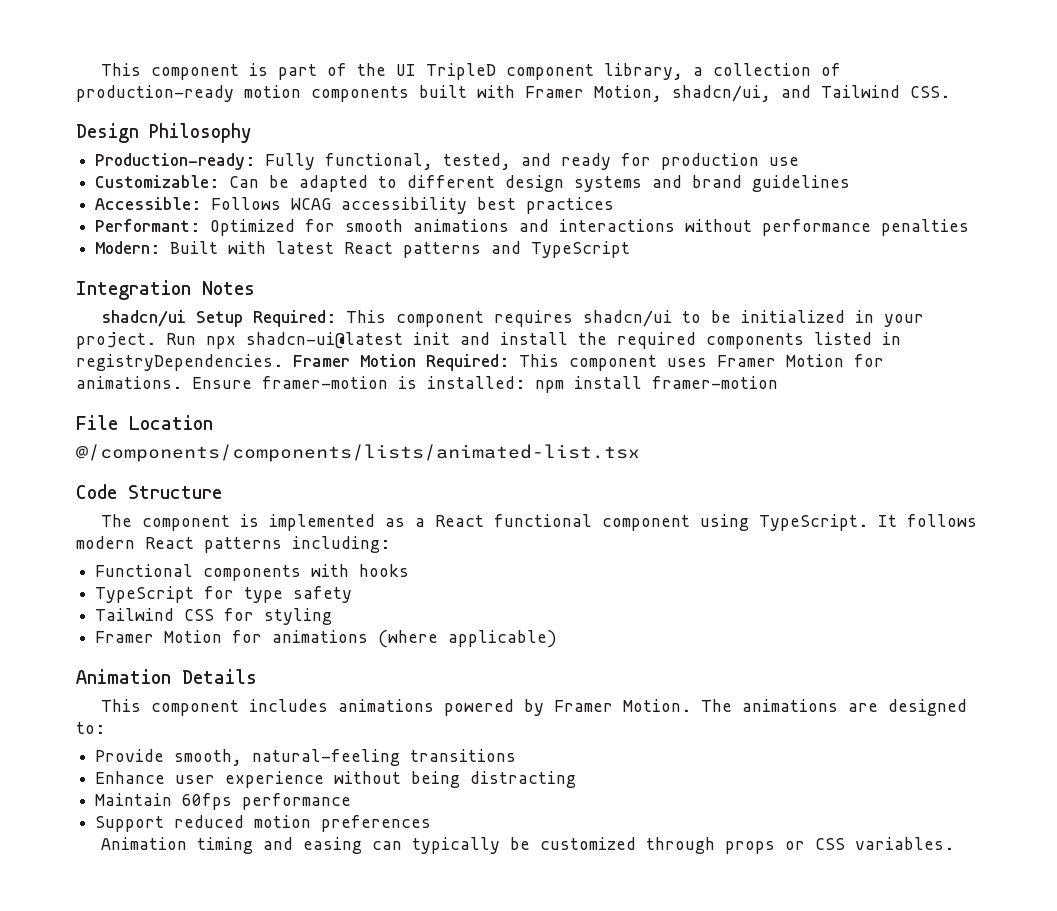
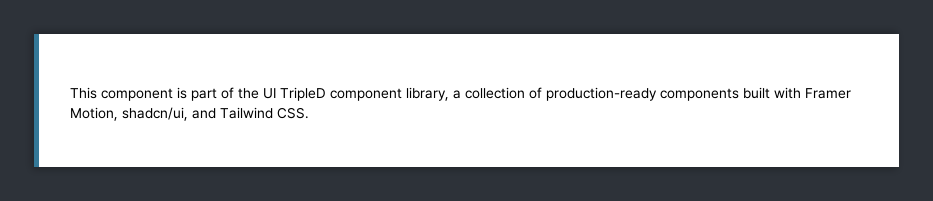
- This component is part of the UI TripleD component library, a collection of production-ready motion components built with Framer Motion, shadcn/ui, and Tailwind CSS.
+ This component is part of the UI TripleD component library, a collection of production-ready components built with Framer Motion, shadcn/ui, and Tailwind CSS.
- Design Philosophy
- Production-ready: Fully functional, tested, and ready for production use
- Customizable: Can be adapted to different design systems and brand guidelines
- Accessible: Follows WCAG accessibility best practices
- Performant: Optimized for smooth animations and interactions without performance penalties
- Modern: Built with latest React patterns and TypeScript
- Integration Notes
- shadcn/ui Setup Required: This component requires shadcn/ui to be initialized in your project. Run npx shadcn-ui@latest init and install the required components listed in registryDependencies. Framer Motion Required: This component uses Framer Motion for animations. Ensure framer-motion is installed: npm install framer-motion
- File Location
- @/components/components/lists/animated-list.tsx
- Code Structure
- The component is implemented as a React functional component using TypeScript. It follows modern React patterns including:
- Functional components with hooks
- TypeScript for type safety
- Tailwind CSS for styling
- Framer Motion for animations (where applicable)
- Animation Details
- This component includes animations powered by Framer Motion. The animations are designed to:
- Provide smooth, natural-feeling transitions
- Enhance user experience without being distracting
- Maintain 60fps performance
- Support reduced motion preferences
- Animation timing and easing can typically be customized through props or CSS variables.

